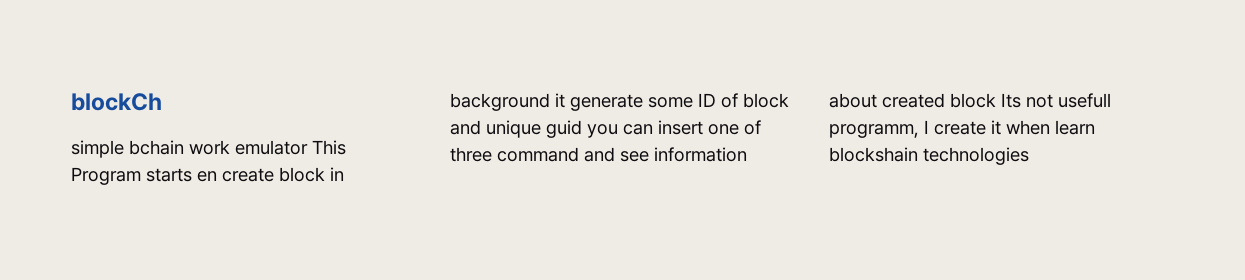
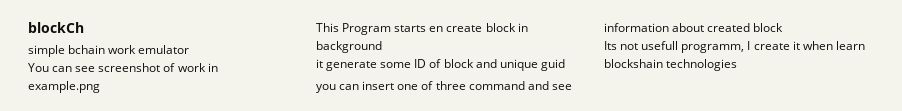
- simple bchain work emulator This Program starts en create block in background it generate some ID of block and unique guid you can insert one of three command and see information about created block Its not usefull programm, I create it when learn blockshain technologies
+ simple bchain work emulator
+ You can see screenshot of work in example.png
+ This Program starts en create block in background
+ it generate some ID of block and unique guid
+ you can insert one of three command and see information about created block
+ Its not usefull programm, I create it when learn blockshain technologies

